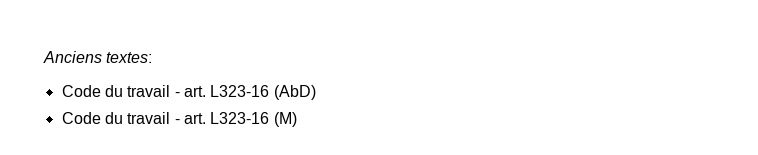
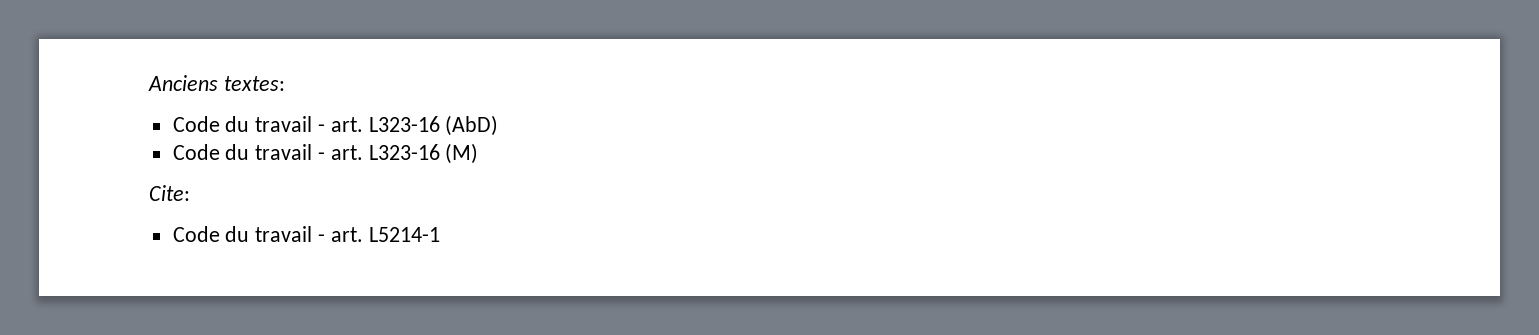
+ Cite:
+ Code du travail - art. L5214-1

